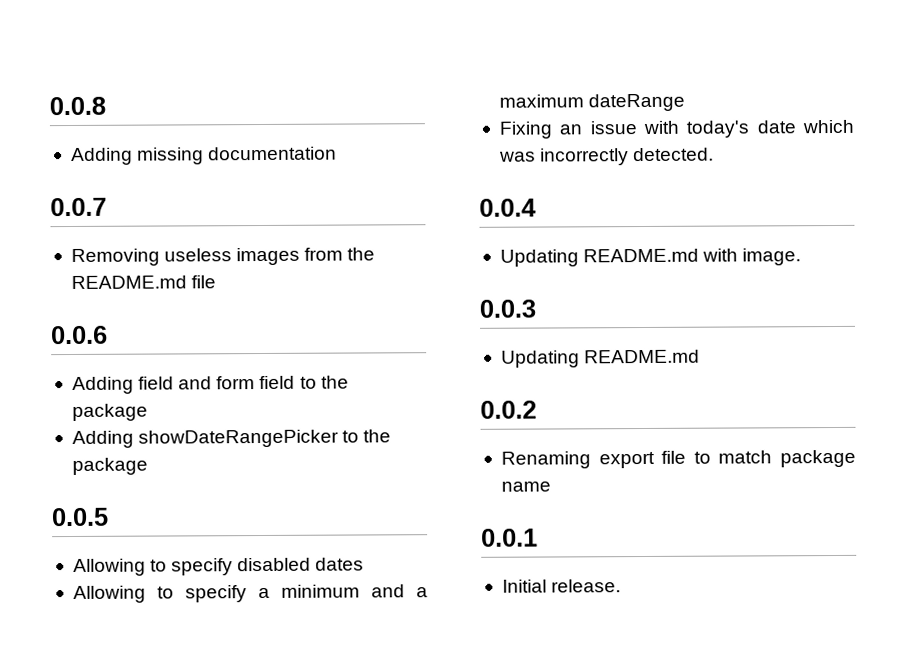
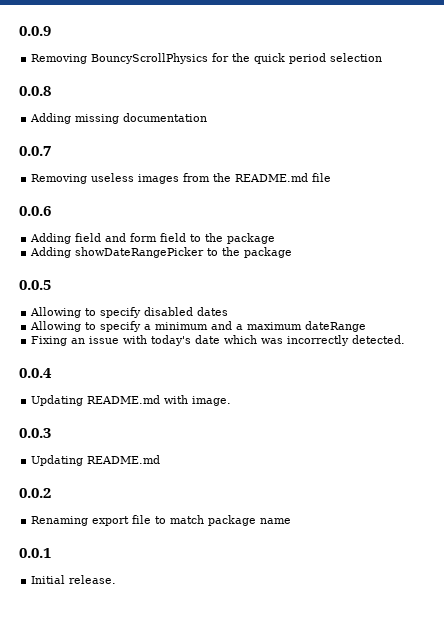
+ 0.0.9
+ Removing BouncyScrollPhysics for the quick period selection

